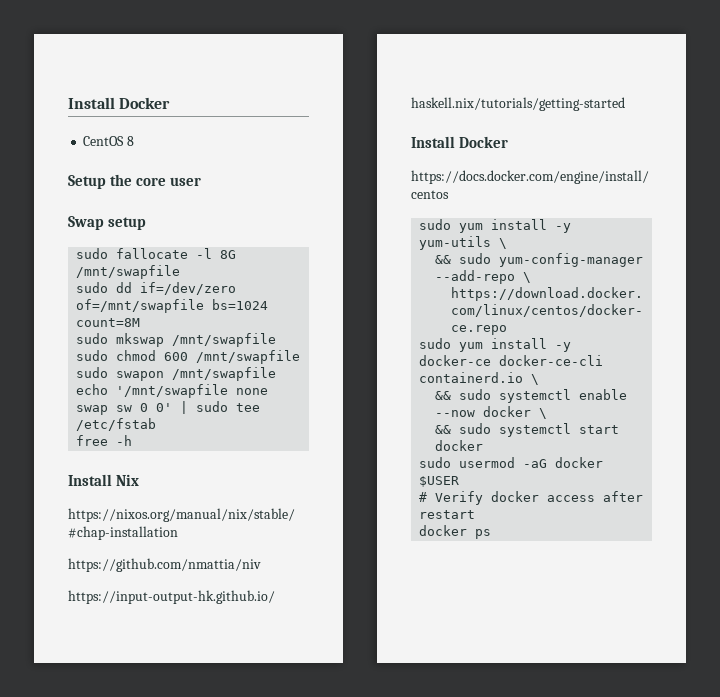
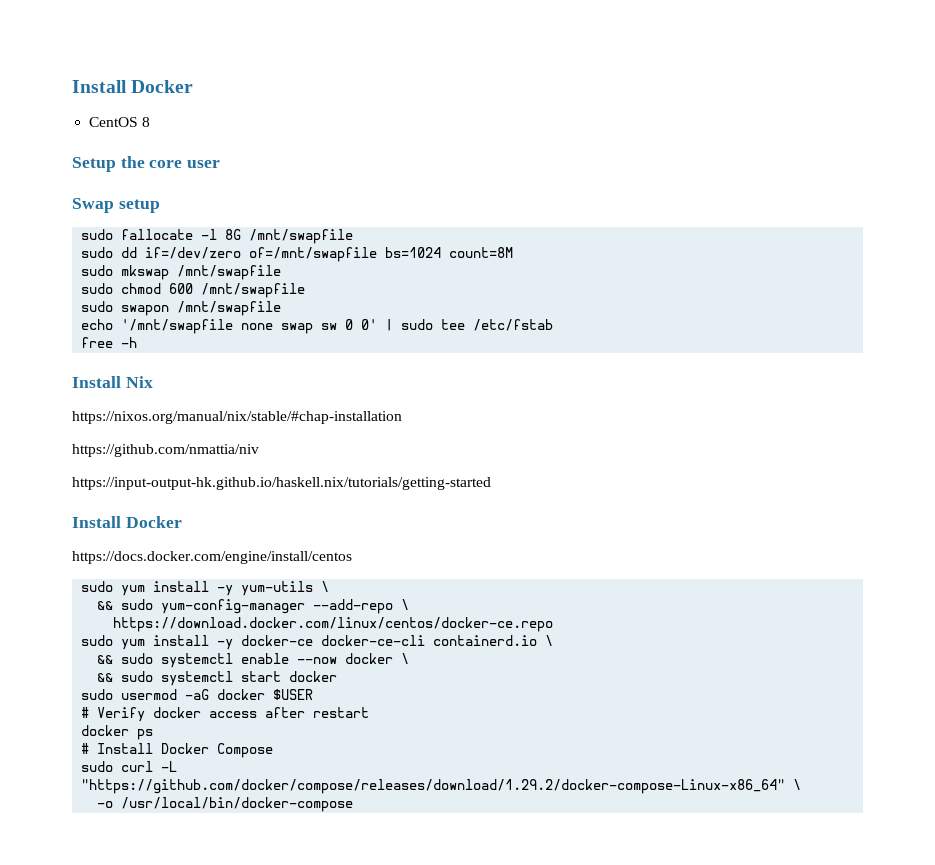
+ # Install Docker Compose
+ sudo curl -L "https://github.com/docker/compose/releases/download/1.29.2/docker-compose-Linux-x86_64" \
+ -o /usr/local/bin/docker-compose

